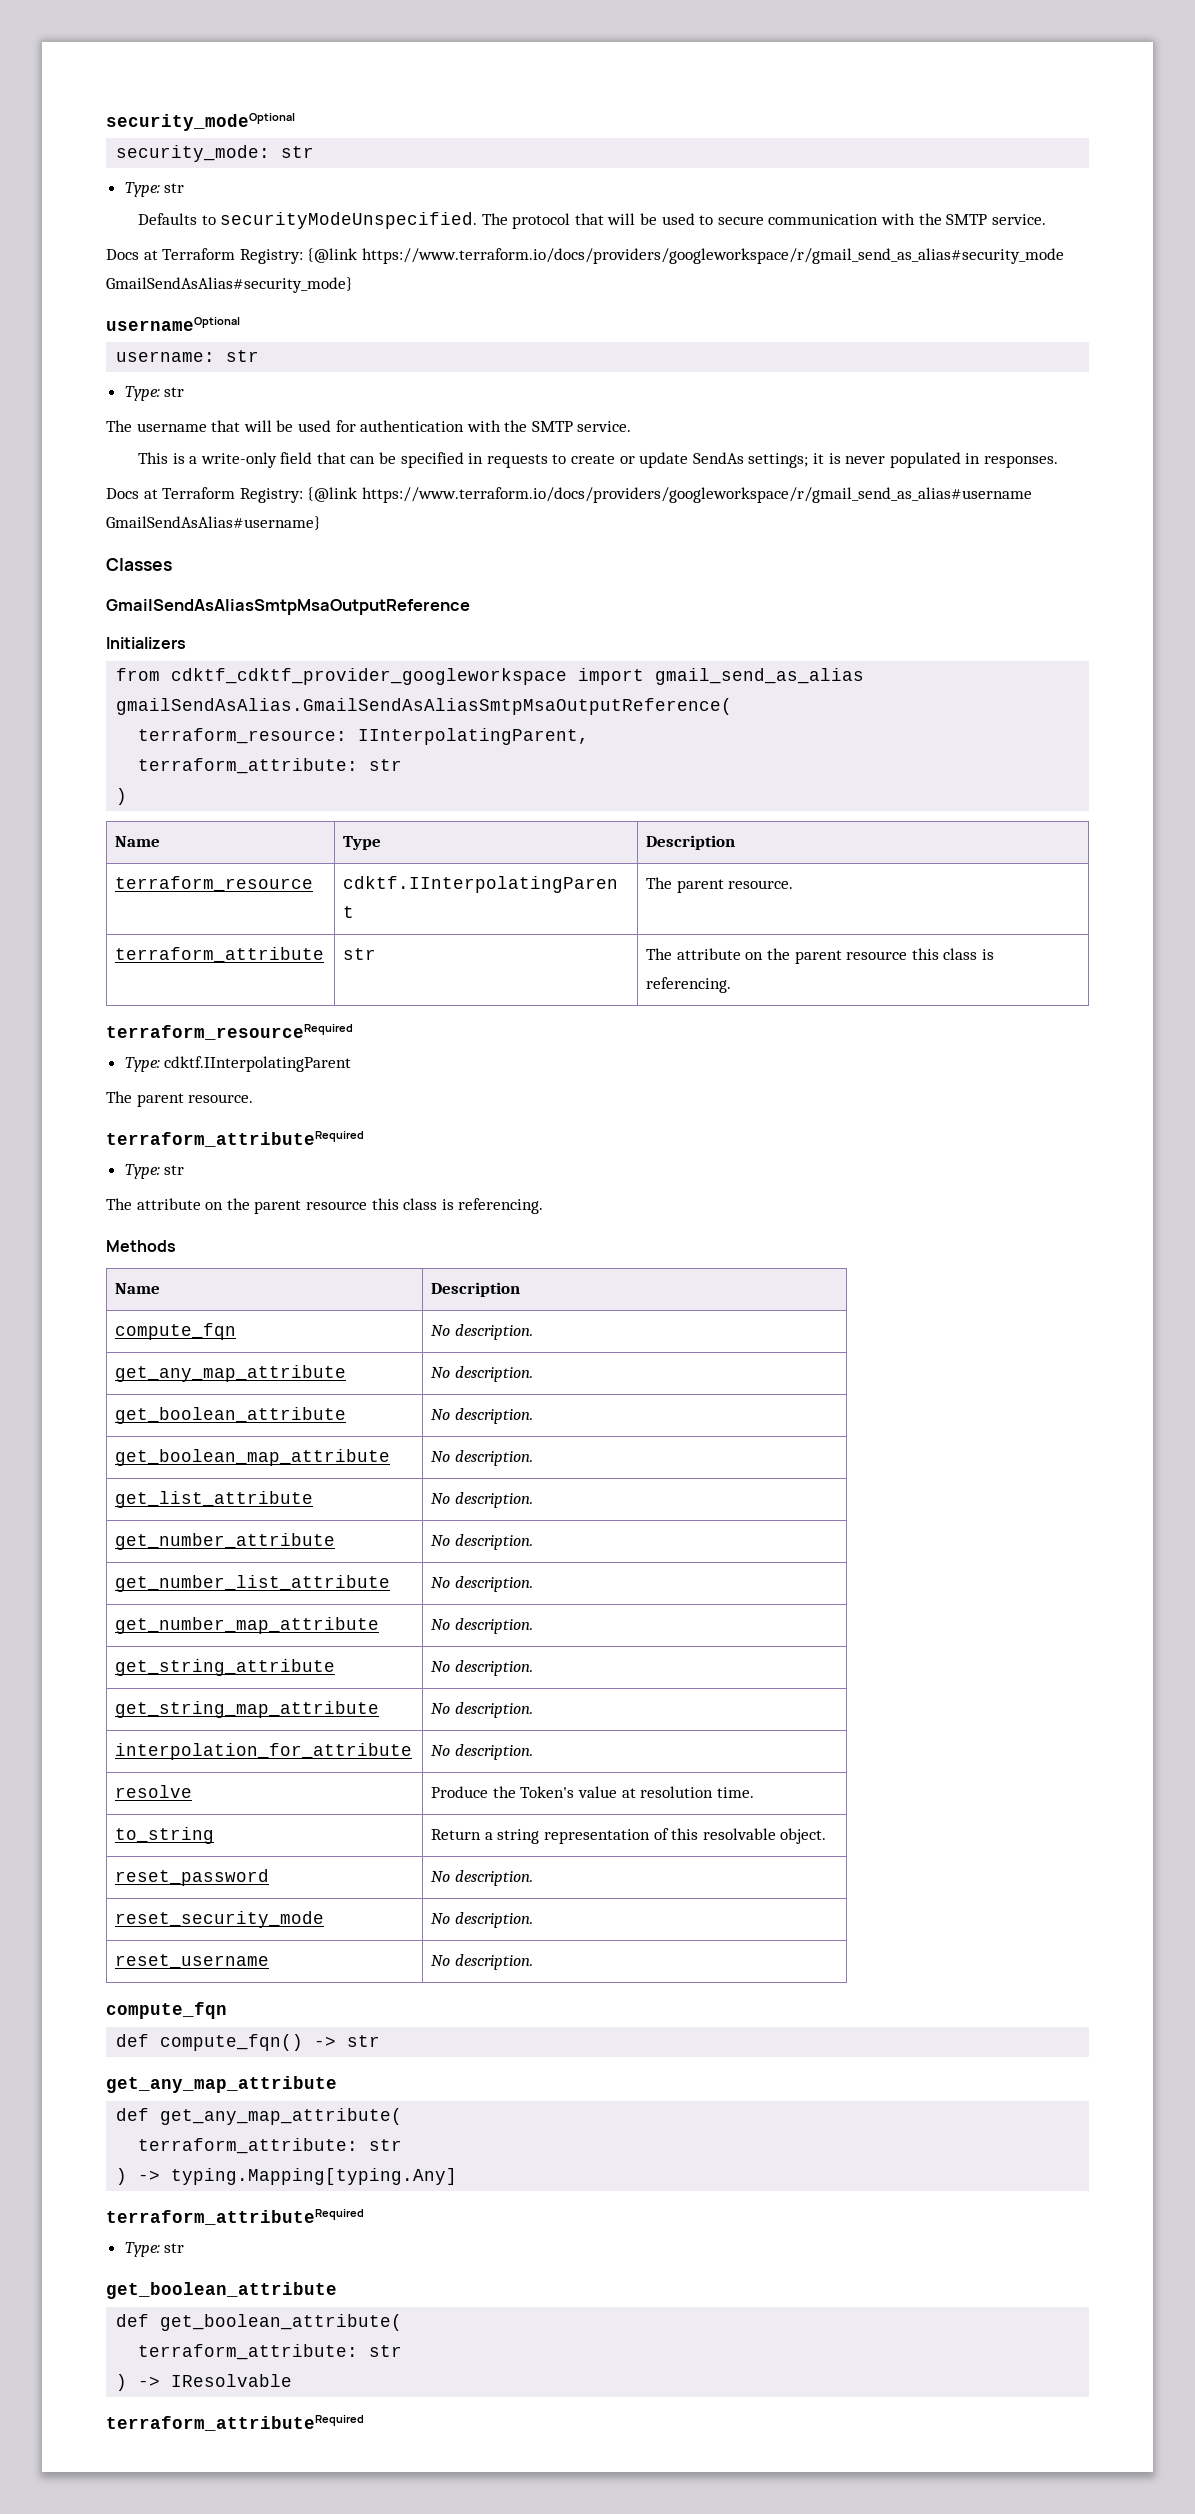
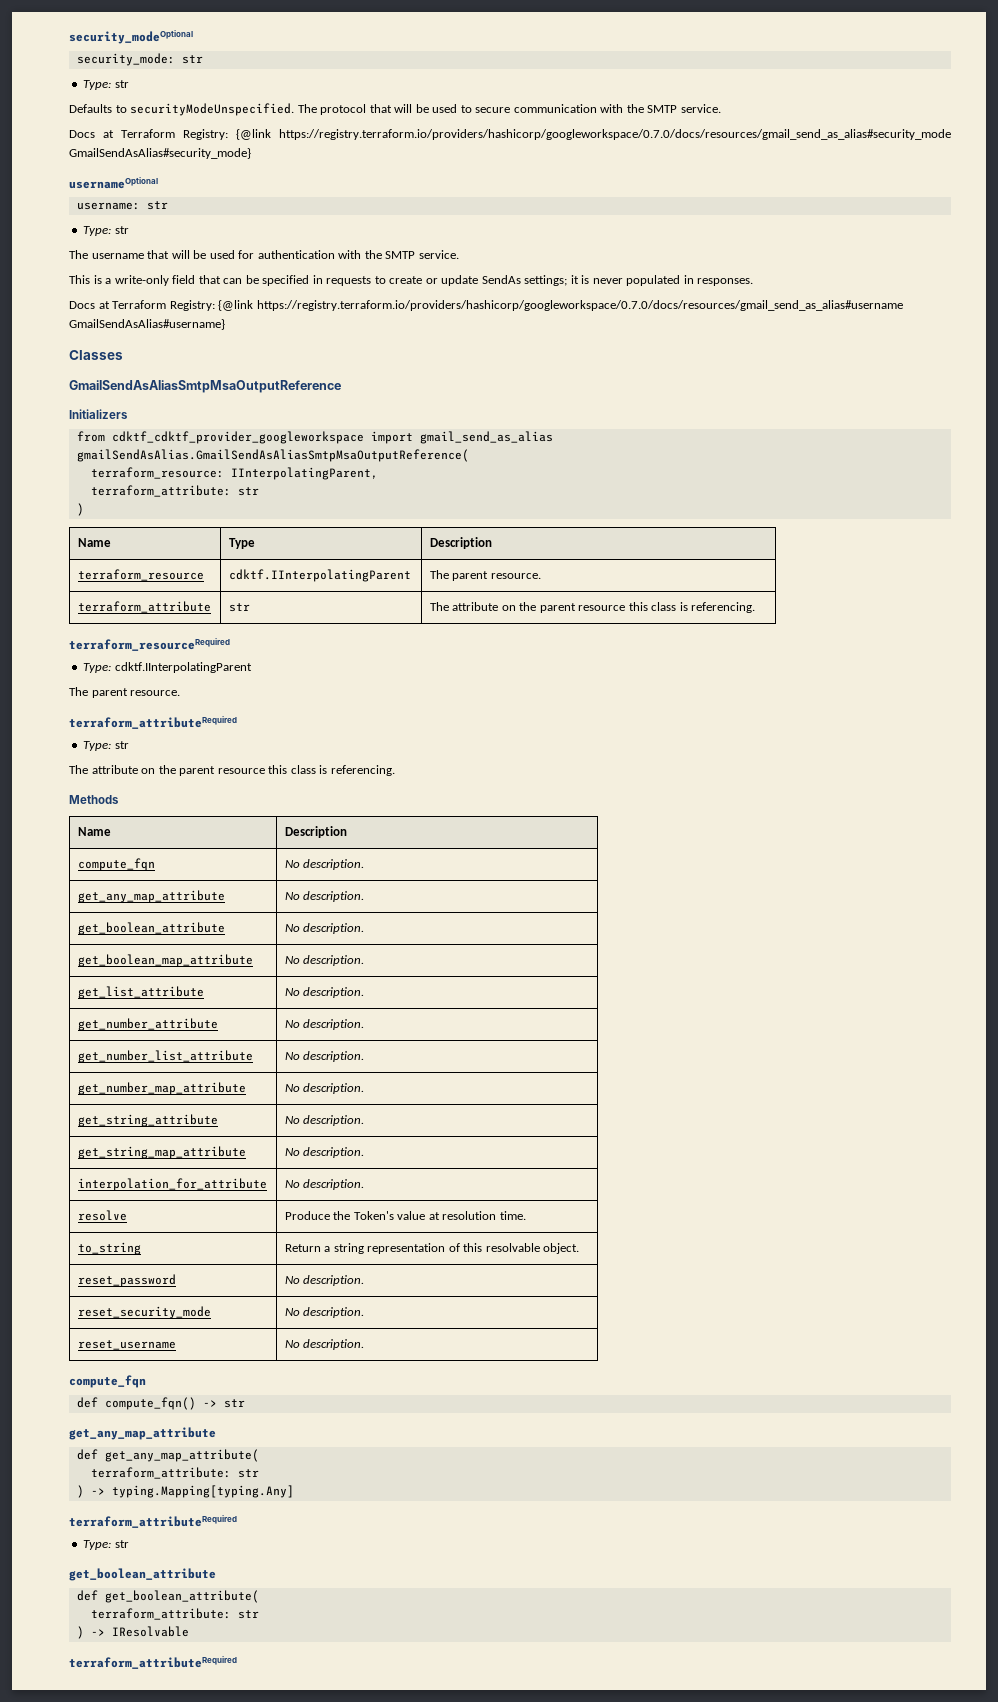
- Docs at Terraform Registry: {@link https://www.terraform.io/docs/providers/googleworkspace/r/gmail_send_as_alias#security_mode GmailSendAsAlias#security_mode}
+ Docs at Terraform Registry: {@link https://registry.terraform.io/providers/hashicorp/googleworkspace/0.7.0/docs/resources/gmail_send_as_alias#security_mode GmailSendAsAlias#security_mode}
- Docs at Terraform Registry: {@link https://www.terraform.io/docs/providers/googleworkspace/r/gmail_send_as_alias#username GmailSendAsAlias#username}
+ Docs at Terraform Registry: {@link https://registry.terraform.io/providers/hashicorp/googleworkspace/0.7.0/docs/resources/gmail_send_as_alias#username GmailSendAsAlias#username}

